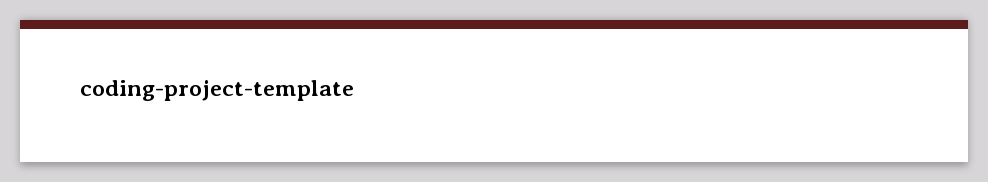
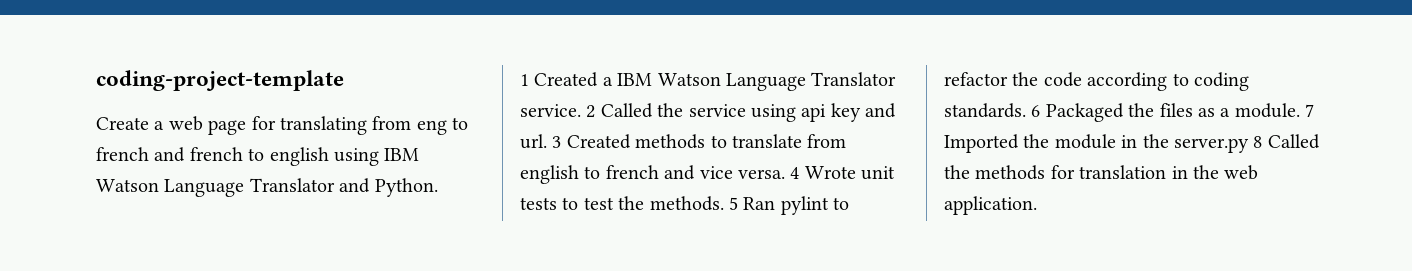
+ Create a web page for translating from eng to french and french to english using IBM Watson Language Translator and Python.
+ 1 Created a IBM Watson Language Translator service. 2 Called the service using api key and url. 3 Created methods to translate from english to french and vice versa. 4 Wrote unit tests to test the methods. 5 Ran pylint to refactor the code according to coding standards. 6 Packaged the files as a module. 7 Imported the module in the server.py 8 Called the methods for translation in the web application.

